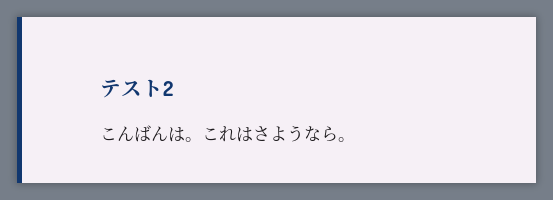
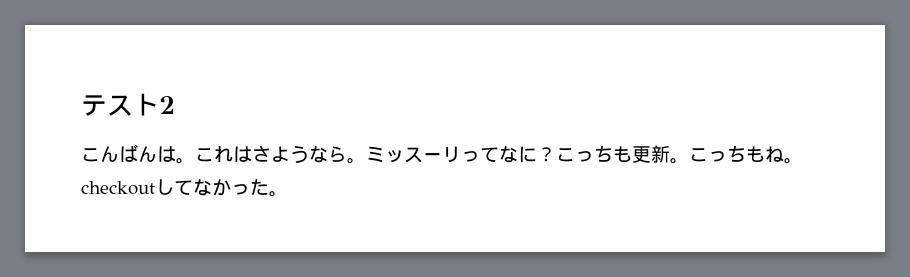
+ ミッスーリってなに？こっちも更新。こっちもね。checkoutしてなかった。

